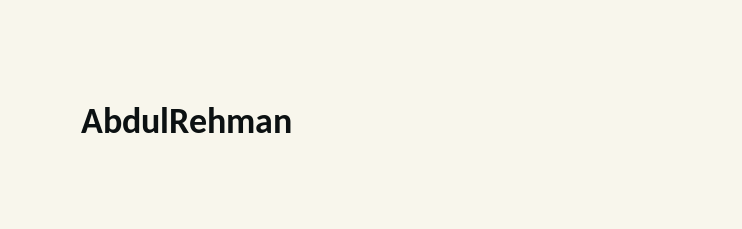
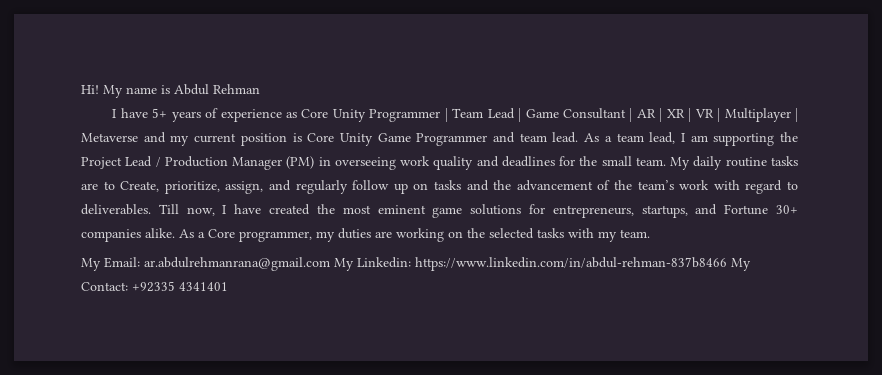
- AbdulRehman
+ Hi! My name is Abdul Rehman
+ I have 5+ years of experience as Core Unity Programmer | Team Lead | Game Consultant | AR | XR | VR | Multiplayer | Metaverse and my current position is Core Unity Game Programmer and team lead. As a team lead, I am supporting the Project Lead / Production Manager (PM) in overseeing work quality and deadlines for the small team. My daily routine tasks are to Create, prioritize, assign, and regularly follow up on tasks and the advancement of the team’s work with regard to deliverables. Till now, I have created the most eminent game solutions for entrepreneurs, startups, and Fortune 30+ companies alike. As a Core programmer, my duties are working on the selected tasks with my team.
+ My Email: ar.abdulrehmanrana@gmail.com My Linkedin: https://www.linkedin.com/in/abdul-rehman-837b8466 My Contact: +92335 4341401

